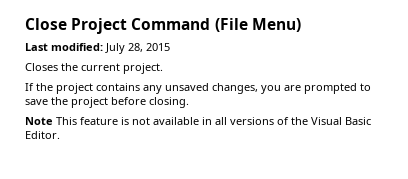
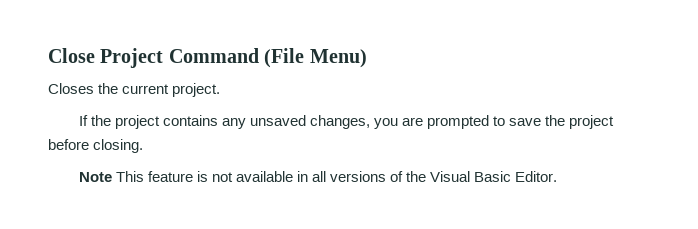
- Last modified: July 28, 2015

